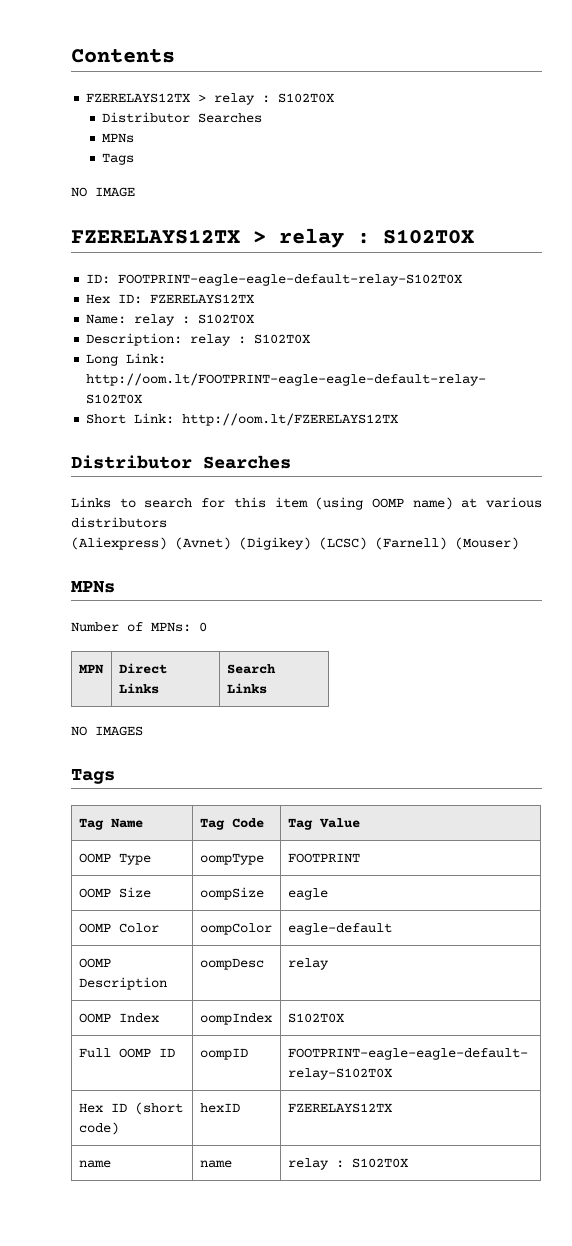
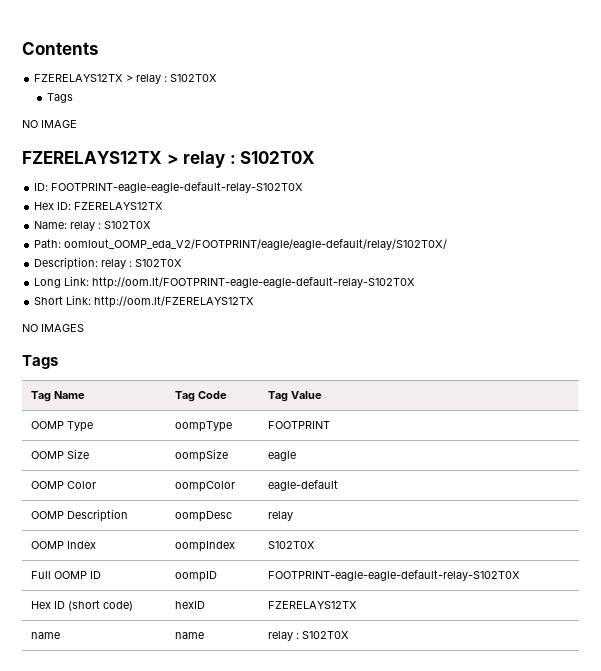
  Contents
  FZERELAYS12TX > relay : S102T0X
- Distributor Searches
- MPNs
+ Path: oomlout_OOMP_eda_V2/FOOTPRINT/eagle/eagle-default/relay/S102T0X/
  Short Link: http://oom.lt/FZERELAYS12TX
- Distributor Searches
- Links to search for this item (using OOMP name) at various distributors
- (Aliexpress) (Avnet) (Digikey) (LCSC) (Farnell) (Mouser)
- MPNs
- Number of MPNs: 0
- MPN | Direct Links | Search Links

